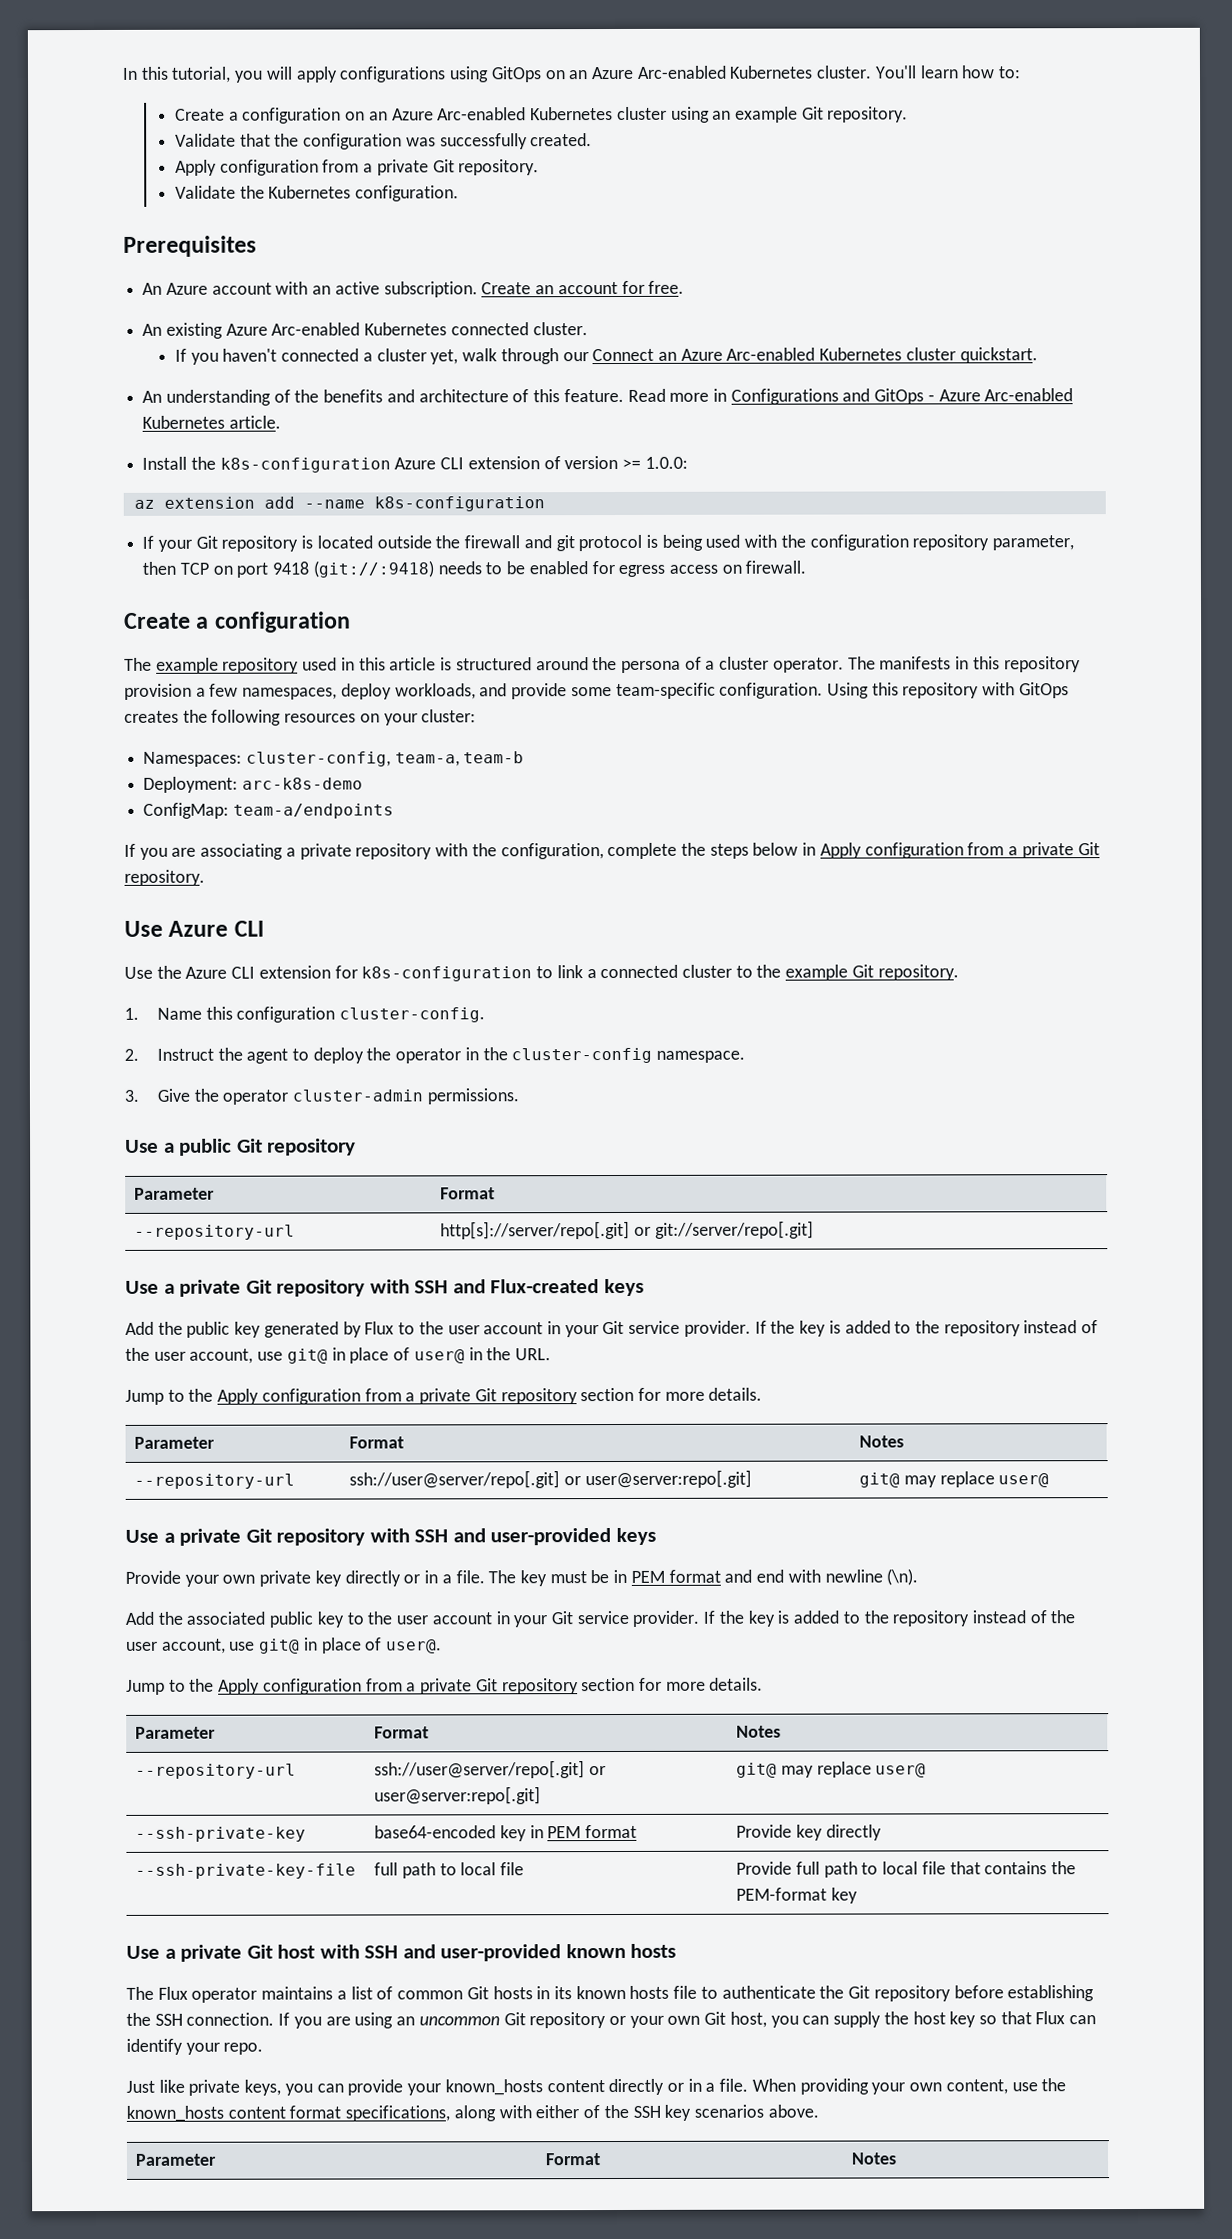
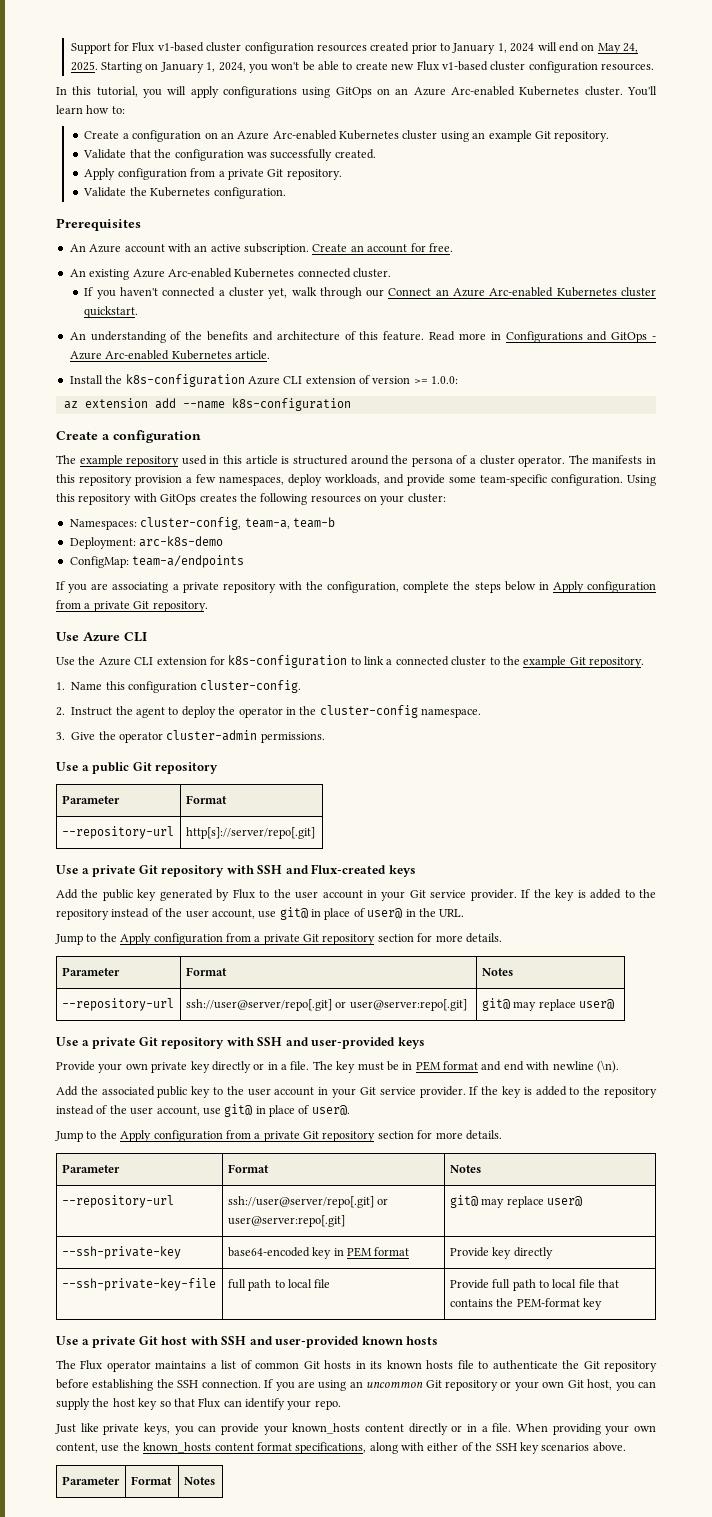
+ Support for Flux v1-based cluster configuration resources created prior to January 1, 2024 will end on May 24, 2025. Starting on January 1, 2024, you won't be able to create new Flux v1-based cluster configuration resources.
- If your Git repository is located outside the firewall and git protocol is being used with the configuration repository parameter, then TCP on port 9418 (git://:9418) needs to be enabled for egress access on firewall.
- --repository-url | http[s]://server/repo[.git] or git://server/repo[.git]
+ --repository-url | http[s]://server/repo[.git]

